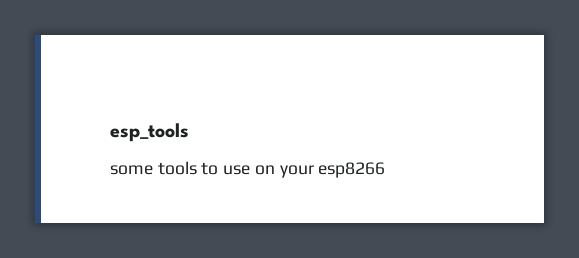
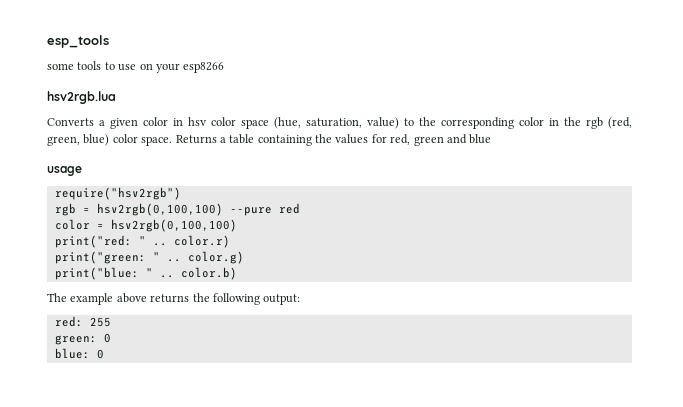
+ hsv2rgb.lua
+ Converts a given color in hsv color space (hue, saturation, value) to the corresponding color in the rgb (red, green, blue) color space. Returns a table containing the values for red, green and blue
+ usage
+ require("hsv2rgb")
+ rgb = hsv2rgb(0,100,100) --pure red
+ color = hsv2rgb(0,100,100)
+ print("red: " .. color.r)
+ print("green: " .. color.g)
+ print("blue: " .. color.b)
+ The example above returns the following output:
+ red: 255
+ green: 0
+ blue: 0

